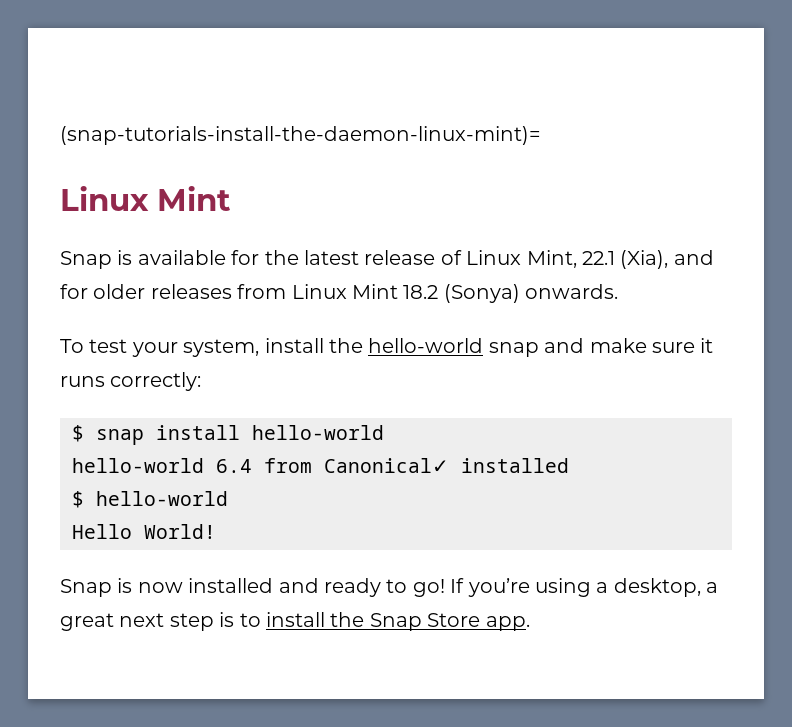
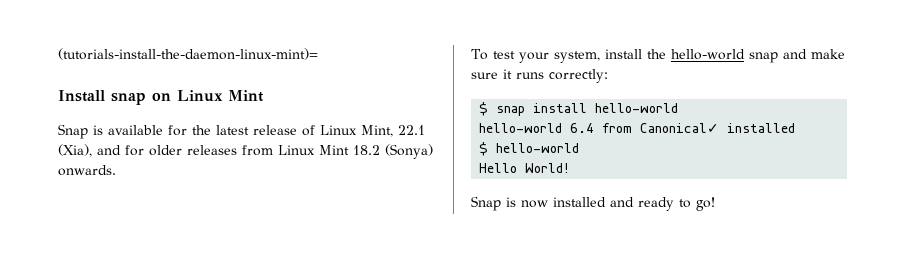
- (snap-tutorials-install-the-daemon-linux-mint)=
- Linux Mint
+ (tutorials-install-the-daemon-linux-mint)=
+ Install snap on Linux Mint
- If you’re using a desktop, a great next step is to install the Snap Store app.

